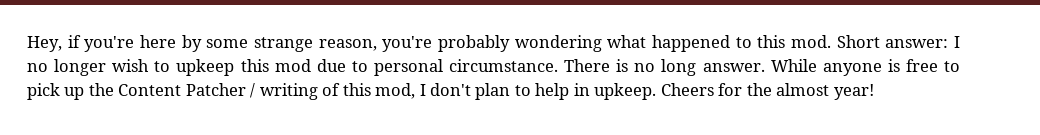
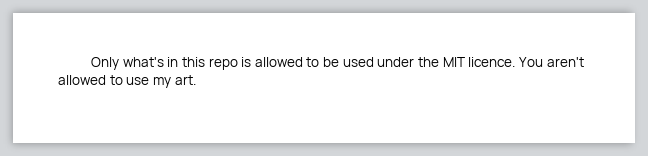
- Hey, if you're here by some strange reason, you're probably wondering what happened to this mod. Short answer: I no longer wish to upkeep this mod due to personal circumstance. There is no long answer. While anyone is free to pick up the Content Patcher / writing of this mod, I don't plan to help in upkeep. Cheers for the almost year!
+ Only what's in this repo is allowed to be used under the MIT licence. You aren't allowed to use my art.

